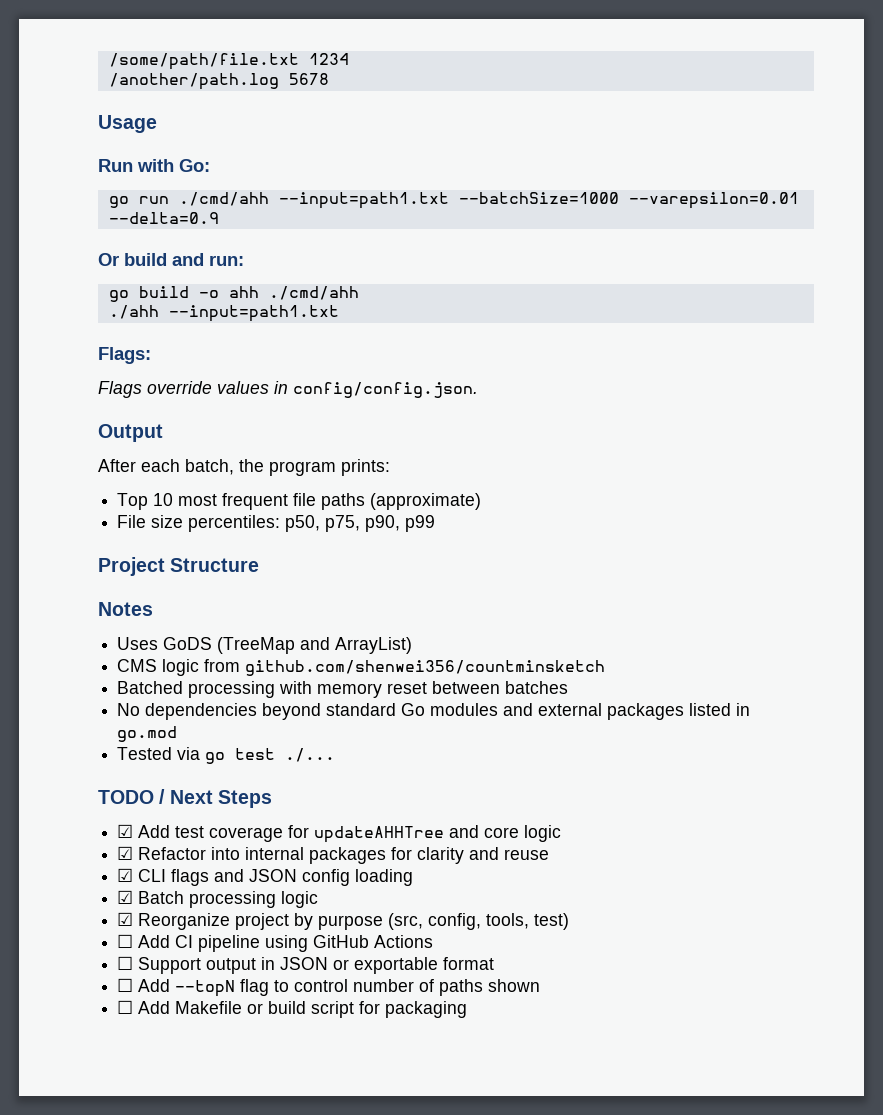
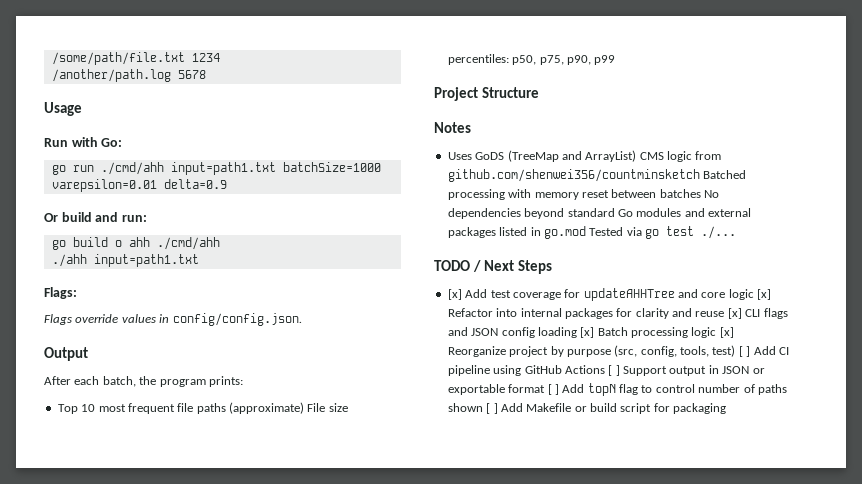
- go run ./cmd/ahh --input=path1.txt --batchSize=1000 --varepsilon=0.01 --delta=0.9
+ go run ./cmd/ahh input=path1.txt batchSize=1000 varepsilon=0.01 delta=0.9
- go build -o ahh ./cmd/ahh
+ go build o ahh ./cmd/ahh
- ./ahh --input=path1.txt
+ ./ahh input=path1.txt
- Top 10 most frequent file paths (approximate)
- File size percentiles: p50, p75, p90, p99
+ Top 10 most frequent file paths (approximate) File size percentiles: p50, p75, p90, p99
- Uses GoDS (TreeMap and ArrayList)
- CMS logic from github.com/shenwei356/countminsketch
- Batched processing with memory reset between batches
- No dependencies beyond standard Go modules and external packages listed in go.mod
- Tested via go test ./...
+ Uses GoDS (TreeMap and ArrayList) CMS logic from github.com/shenwei356/countminsketch Batched processing with memory reset between batches No dependencies beyond standard Go modules and external packages listed in go.mod Tested via go test ./...
- ☑ Add test coverage for updateAHHTree and core logic
- ☑ Refactor into internal packages for clarity and reuse
- ☑ CLI flags and JSON config loading
- ☑ Batch processing logic
- ☑ Reorganize project by purpose (src, config, tools, test)
- ☐ Add CI pipeline using GitHub Actions
- ☐ Support output in JSON or exportable format
- ☐ Add --topN flag to control number of paths shown
- ☐ Add Makefile or build script for packaging
+ [x] Add test coverage for updateAHHTree and core logic [x] Refactor into internal packages for clarity and reuse [x] CLI flags and JSON config loading [x] Batch processing logic [x] Reorganize project by purpose (src, config, tools, test) [ ] Add CI pipeline using GitHub Actions [ ] Support output in JSON or exportable format [ ] Add topN flag to control number of paths shown [ ] Add Makefile or build script for packaging

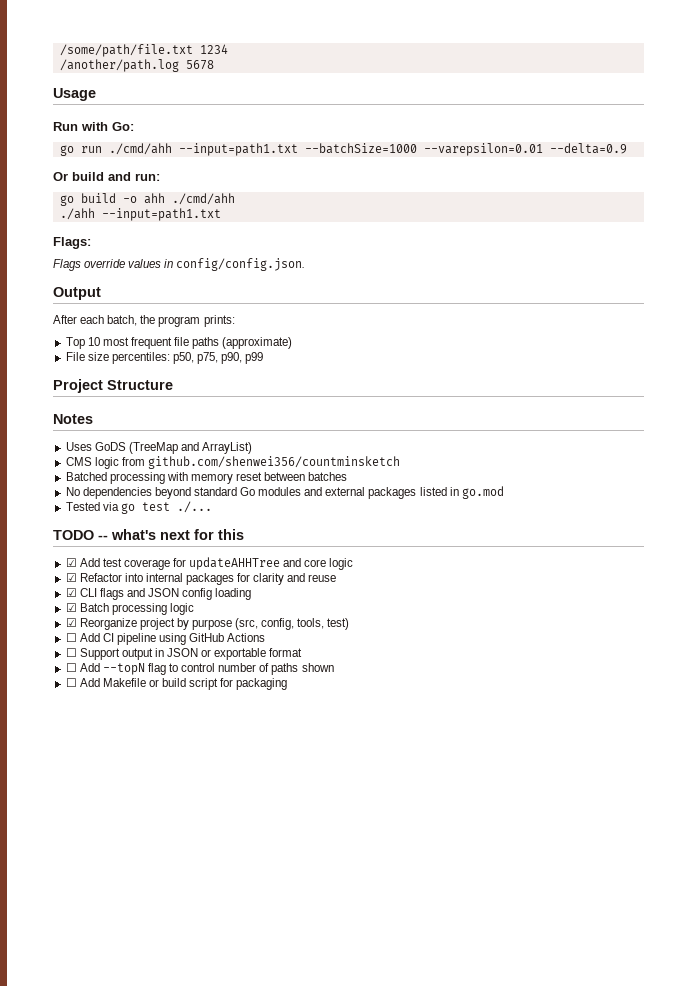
- go run ./cmd/ahh input=path1.txt batchSize=1000 varepsilon=0.01 delta=0.9
+ go run ./cmd/ahh --input=path1.txt --batchSize=1000 --varepsilon=0.01 --delta=0.9
- go build o ahh ./cmd/ahh
+ go build -o ahh ./cmd/ahh
- ./ahh input=path1.txt
+ ./ahh --input=path1.txt
- Top 10 most frequent file paths (approximate) File size percentiles: p50, p75, p90, p99
+ Top 10 most frequent file paths (approximate)
+ File size percentiles: p50, p75, p90, p99
- Uses GoDS (TreeMap and ArrayList) CMS logic from github.com/shenwei356/countminsketch Batched processing with memory reset between batches No dependencies beyond standard Go modules and external packages listed in go.mod Tested via go test ./...
+ Uses GoDS (TreeMap and ArrayList)
+ CMS logic from github.com/shenwei356/countminsketch
+ Batched processing with memory reset between batches
+ No dependencies beyond standard Go modules and external packages listed in go.mod
+ Tested via go test ./...
- TODO / Next Steps
- [x] Add test coverage for updateAHHTree and core logic [x] Refactor into internal packages for clarity and reuse [x] CLI flags and JSON config loading [x] Batch processing logic [x] Reorganize project by purpose (src, config, tools, test) [ ] Add CI pipeline using GitHub Actions [ ] Support output in JSON or exportable format [ ] Add topN flag to control number of paths shown [ ] Add Makefile or build script for packaging
+ TODO -- what's next for this
+ ☑ Add test coverage for updateAHHTree and core logic
+ ☑ Refactor into internal packages for clarity and reuse
+ ☑ CLI flags and JSON config loading
+ ☑ Batch processing logic
+ ☑ Reorganize project by purpose (src, config, tools, test)
+ ☐ Add CI pipeline using GitHub Actions
+ ☐ Support output in JSON or exportable format
+ ☐ Add --topN flag to control number of paths shown
+ ☐ Add Makefile or build script for packaging

